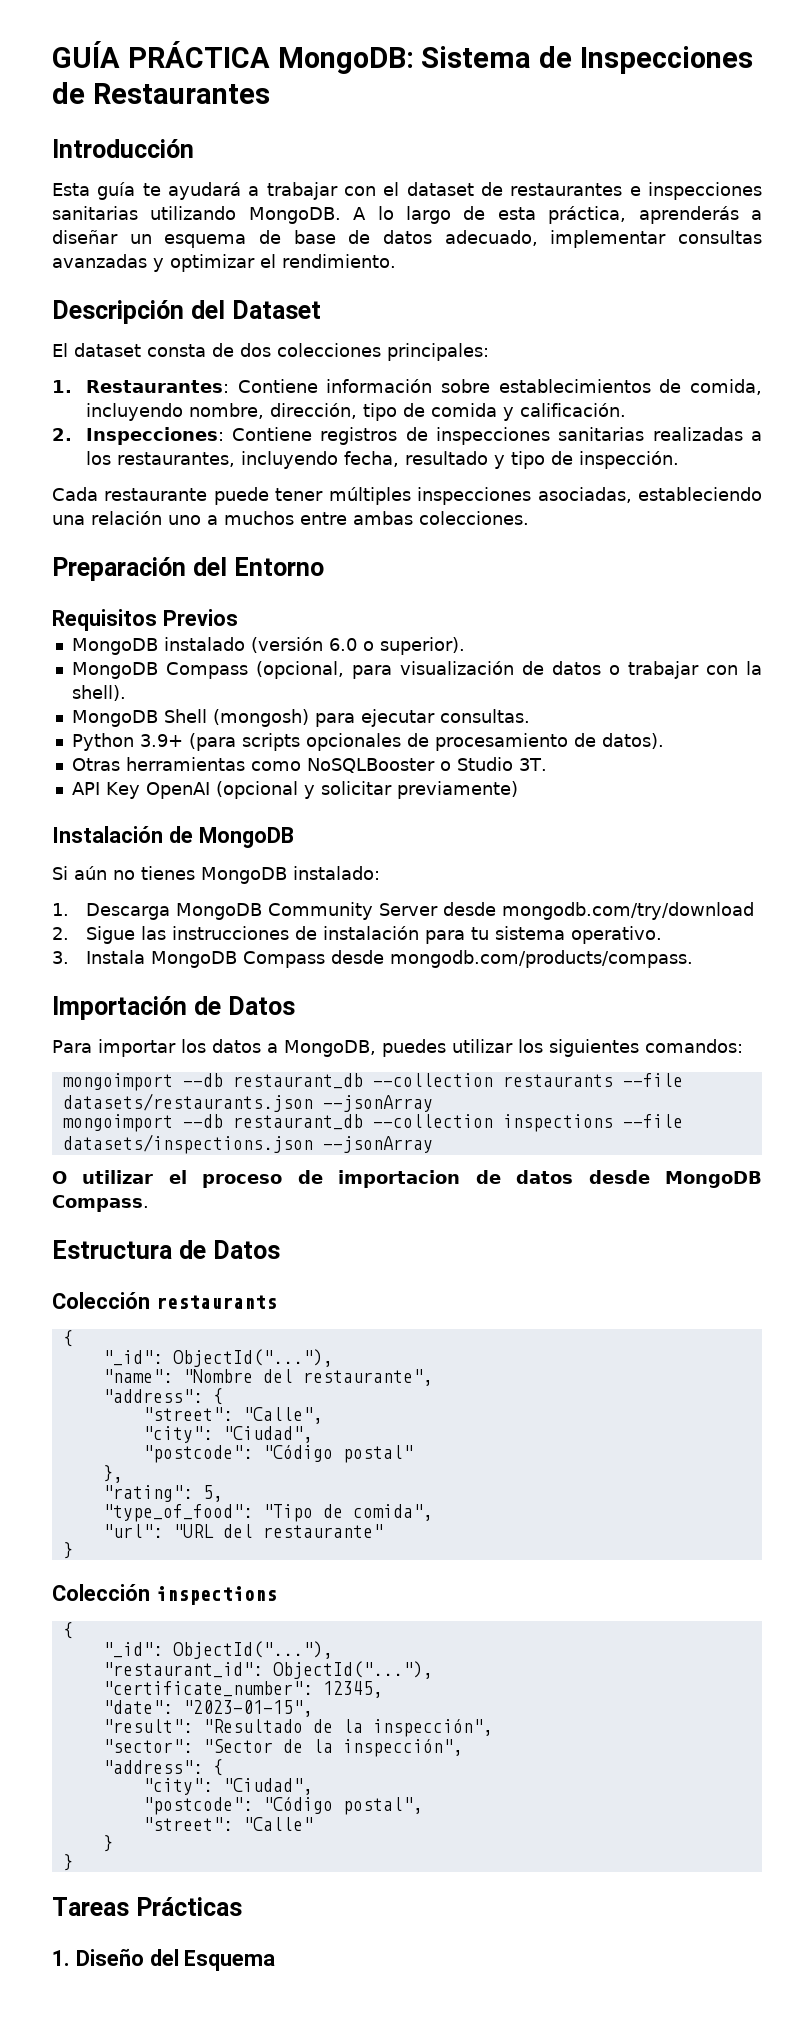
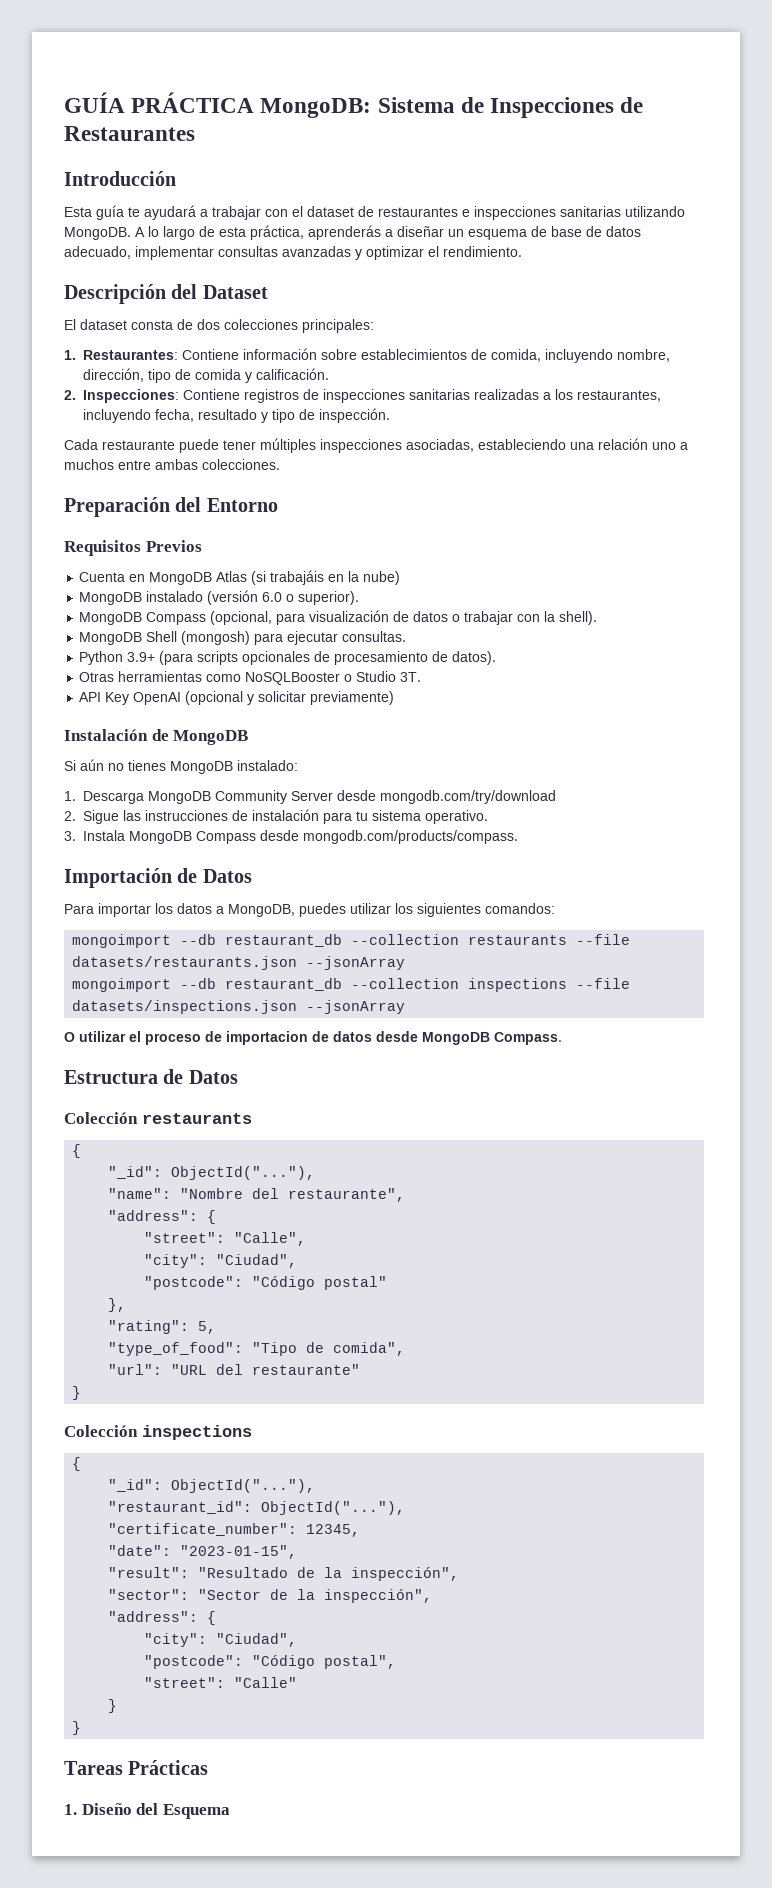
+ Cuenta en MongoDB Atlas (si trabajáis en la nube)

